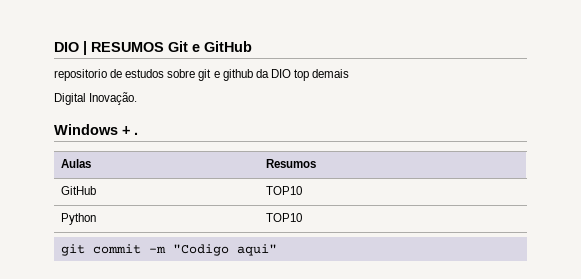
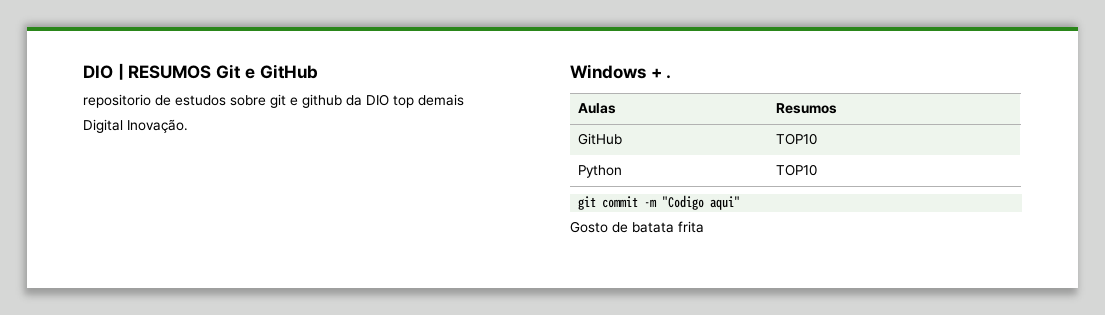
+ Gosto de batata frita

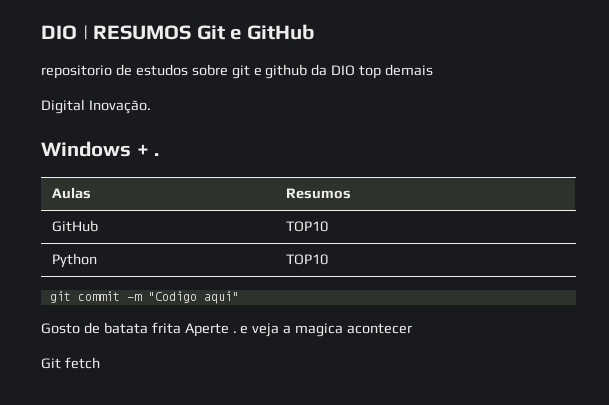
- Gosto de batata frita
+ Gosto de batata frita Aperte . e veja a magica acontecer
+ Git fetch

